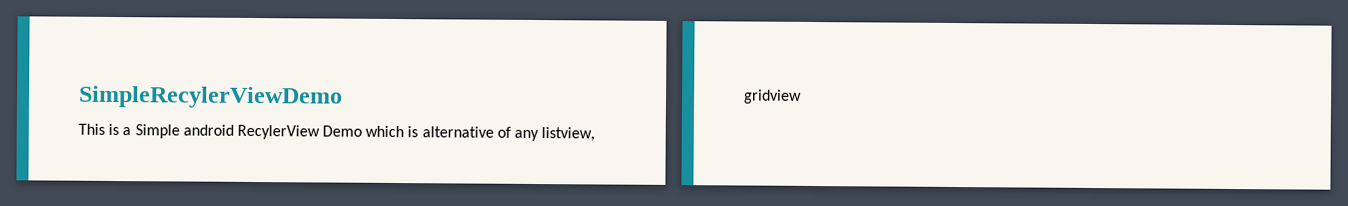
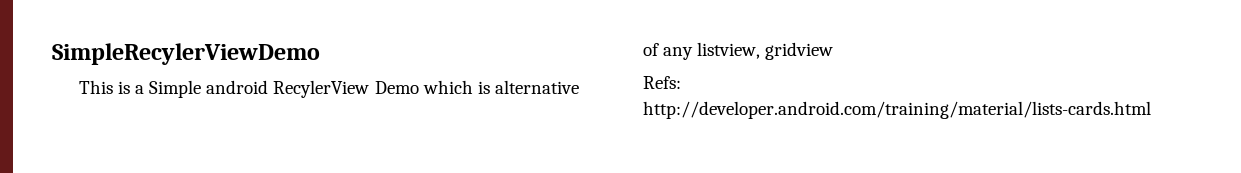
+ Refs: http://developer.android.com/training/material/lists-cards.html

